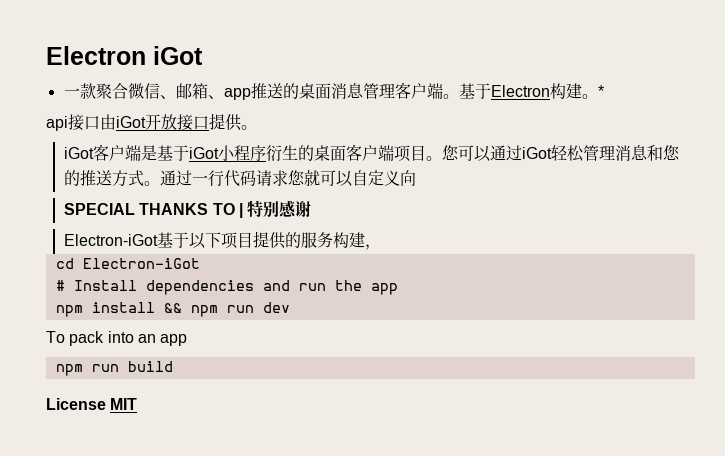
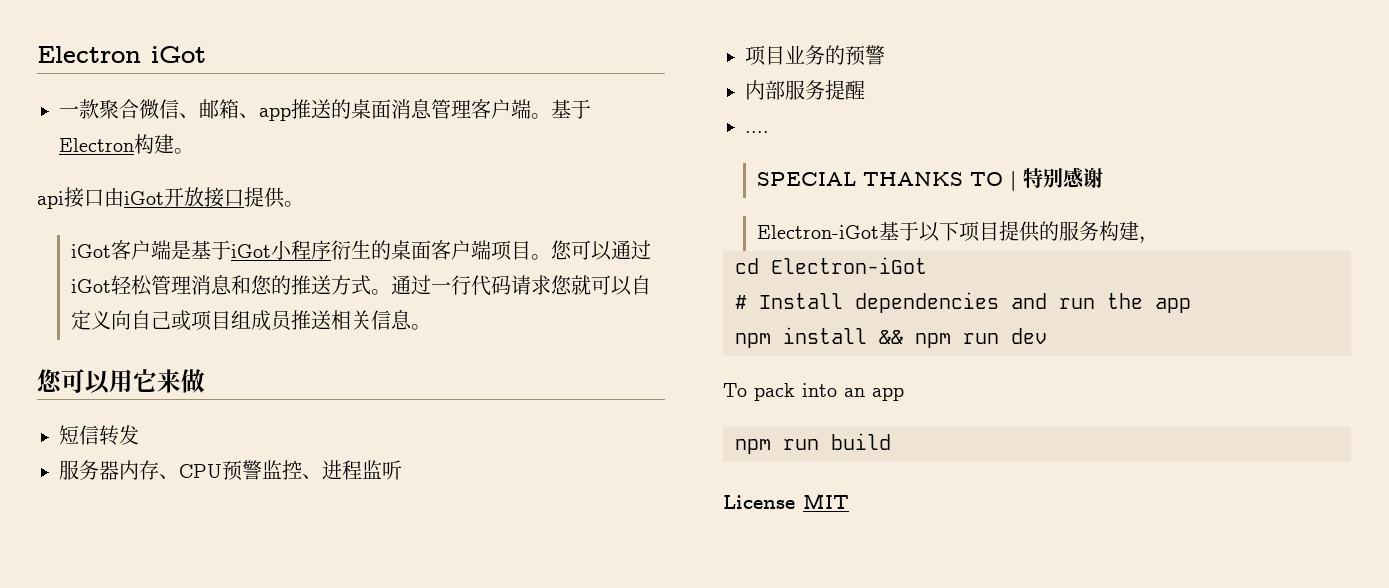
- *
- 通过一行代码请求您就可以自定义向
+ 通过一行代码请求您就可以自定义向自己或项目组成员推送相关信息。
+ 您可以用它来做
+ 短信转发
+ 服务器内存、CPU预警监控、进程监听
+ 项目业务的预警
+ 内部服务提醒
+ ....

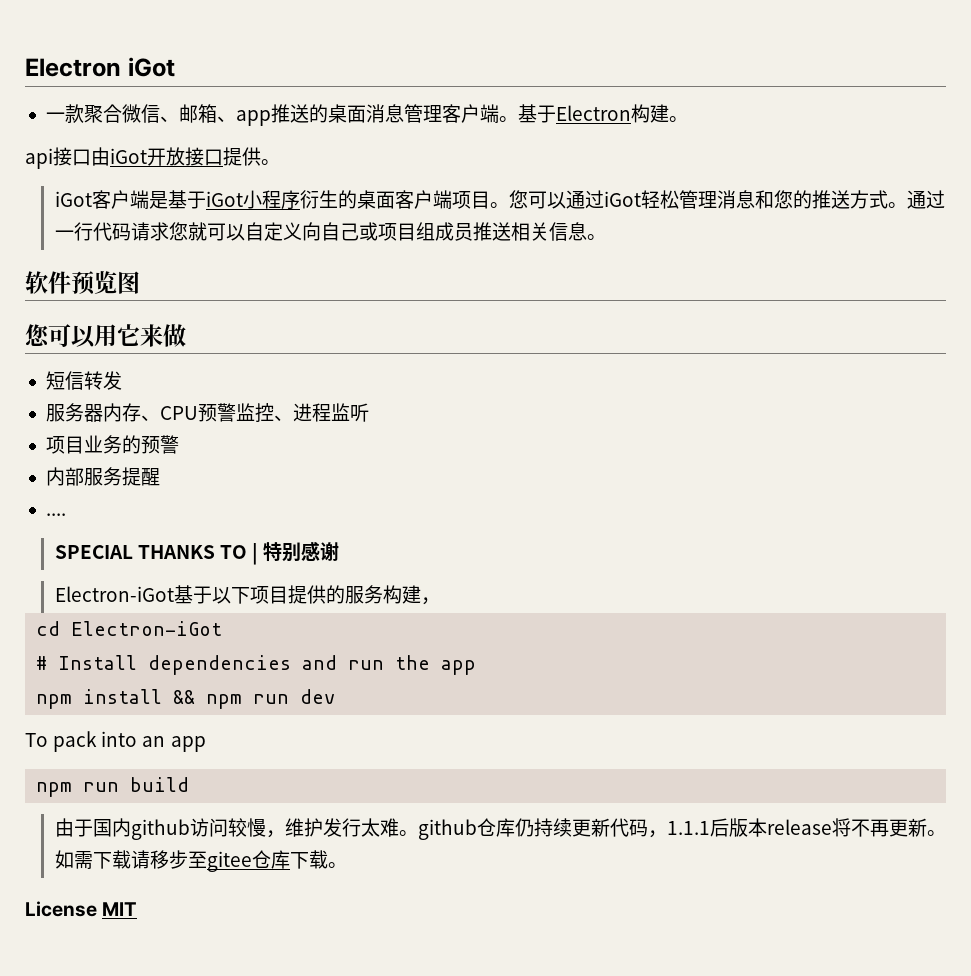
+ 软件预览图
+ 由于国内github访问较慢，维护发行太难。github仓库仍持续更新代码，1.1.1后版本release将不再更新。如需下载请移步至gitee仓库下载。

